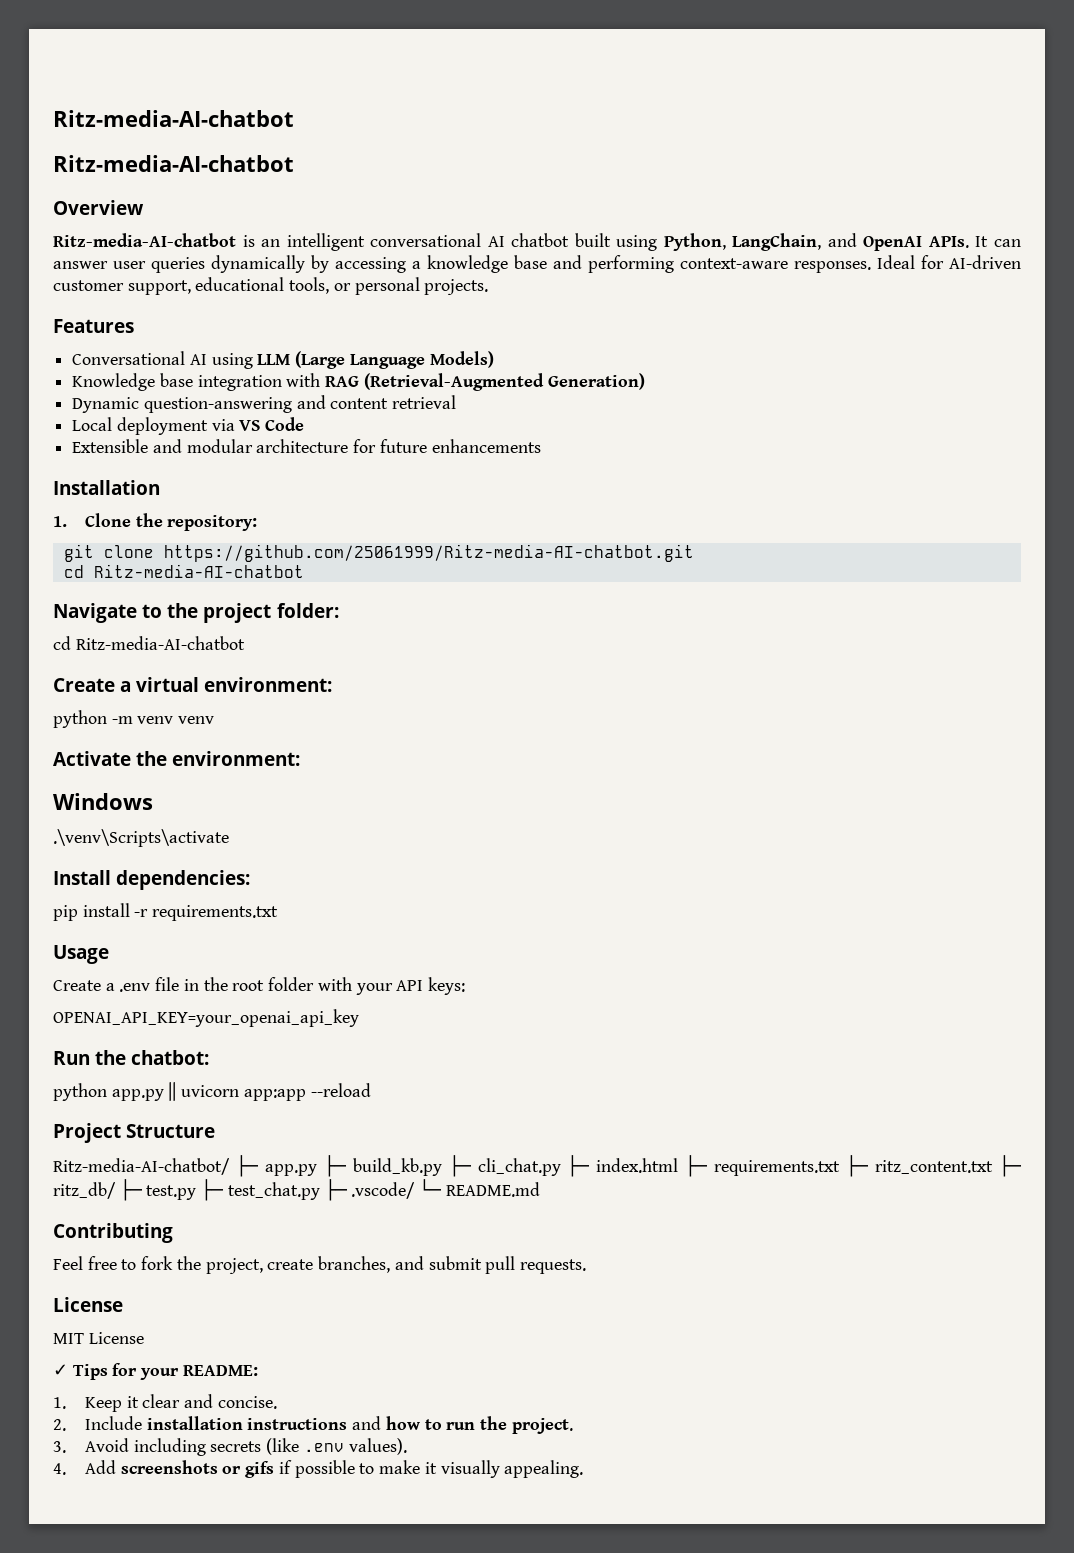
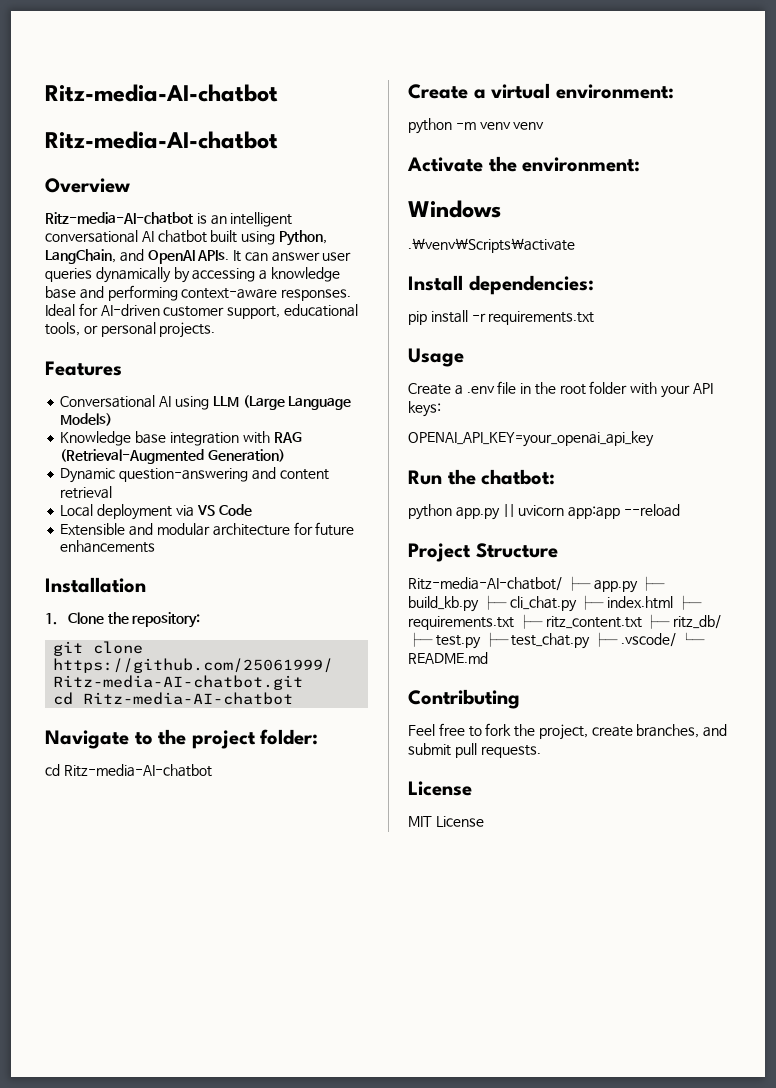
- ✓ Tips for your README:
- 1. Keep it clear and concise.
- 2. Include installation instructions and how to run the project.
- 3. Avoid including secrets (like .env values).
- 4. Add screenshots or gifs if possible to make it visually appealing.

